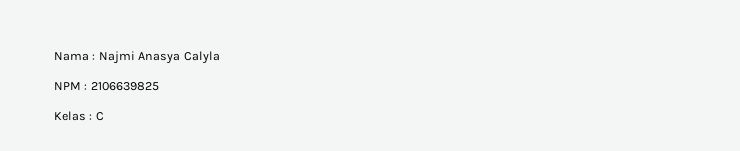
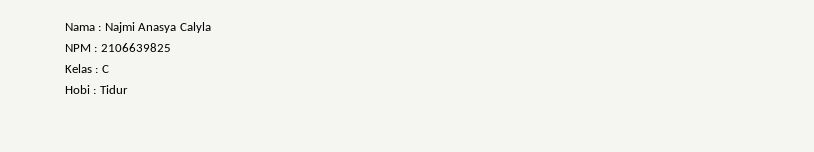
+ Hobi : Tidur

